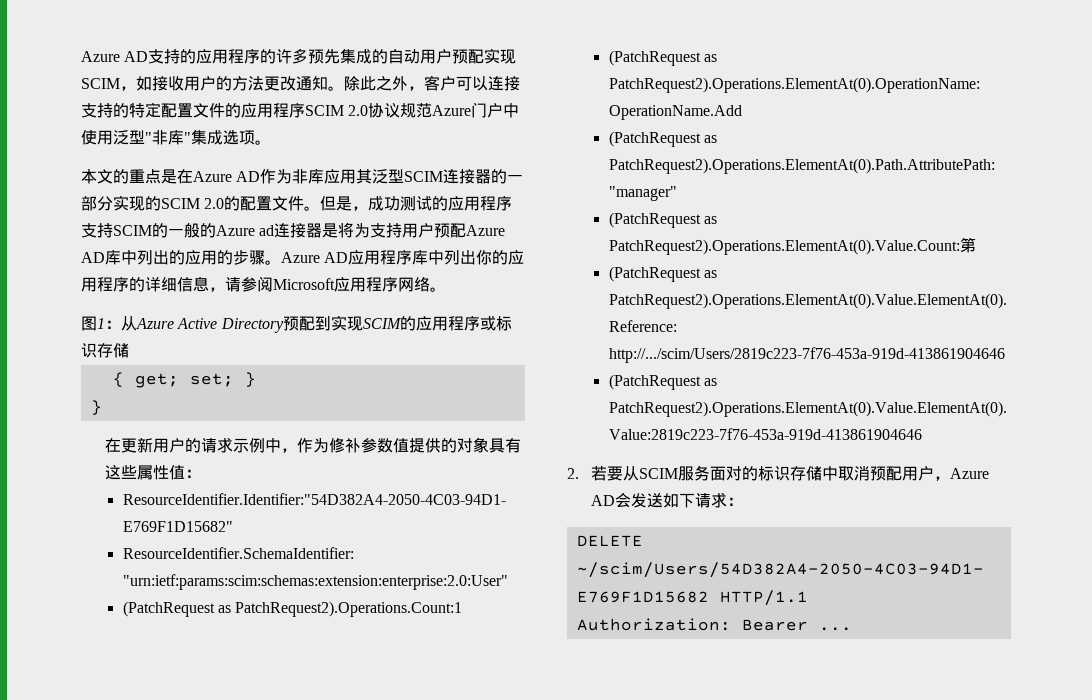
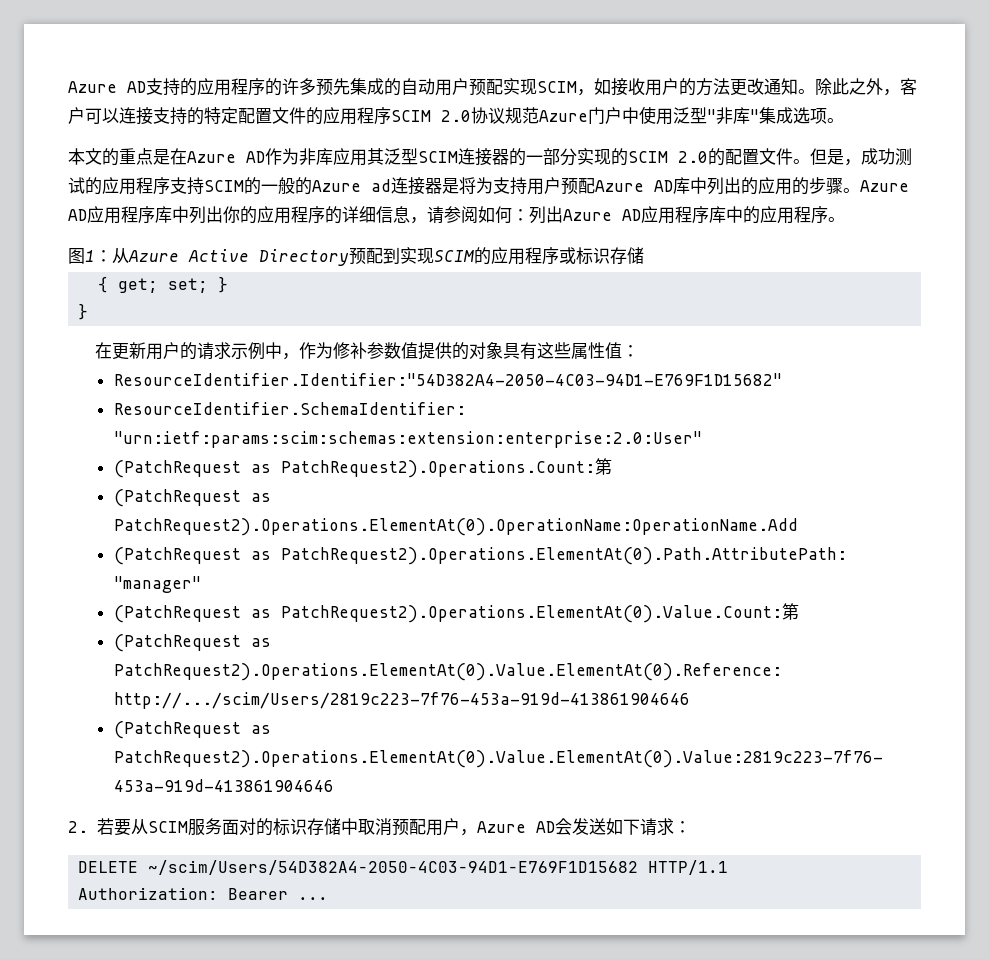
- Azure AD应用程序库中列出你的应用程序的详细信息，请参阅Microsoft应用程序网络。
+ Azure AD应用程序库中列出你的应用程序的详细信息，请参阅如何：列出Azure AD应用程序库中的应用程序。
- (PatchRequest as PatchRequest2).Operations.Count:1
+ (PatchRequest as PatchRequest2).Operations.Count:第

